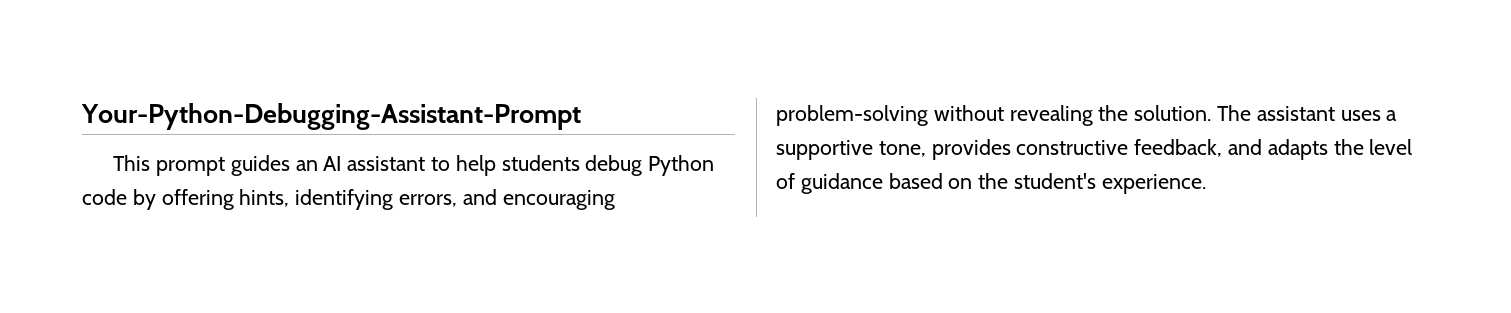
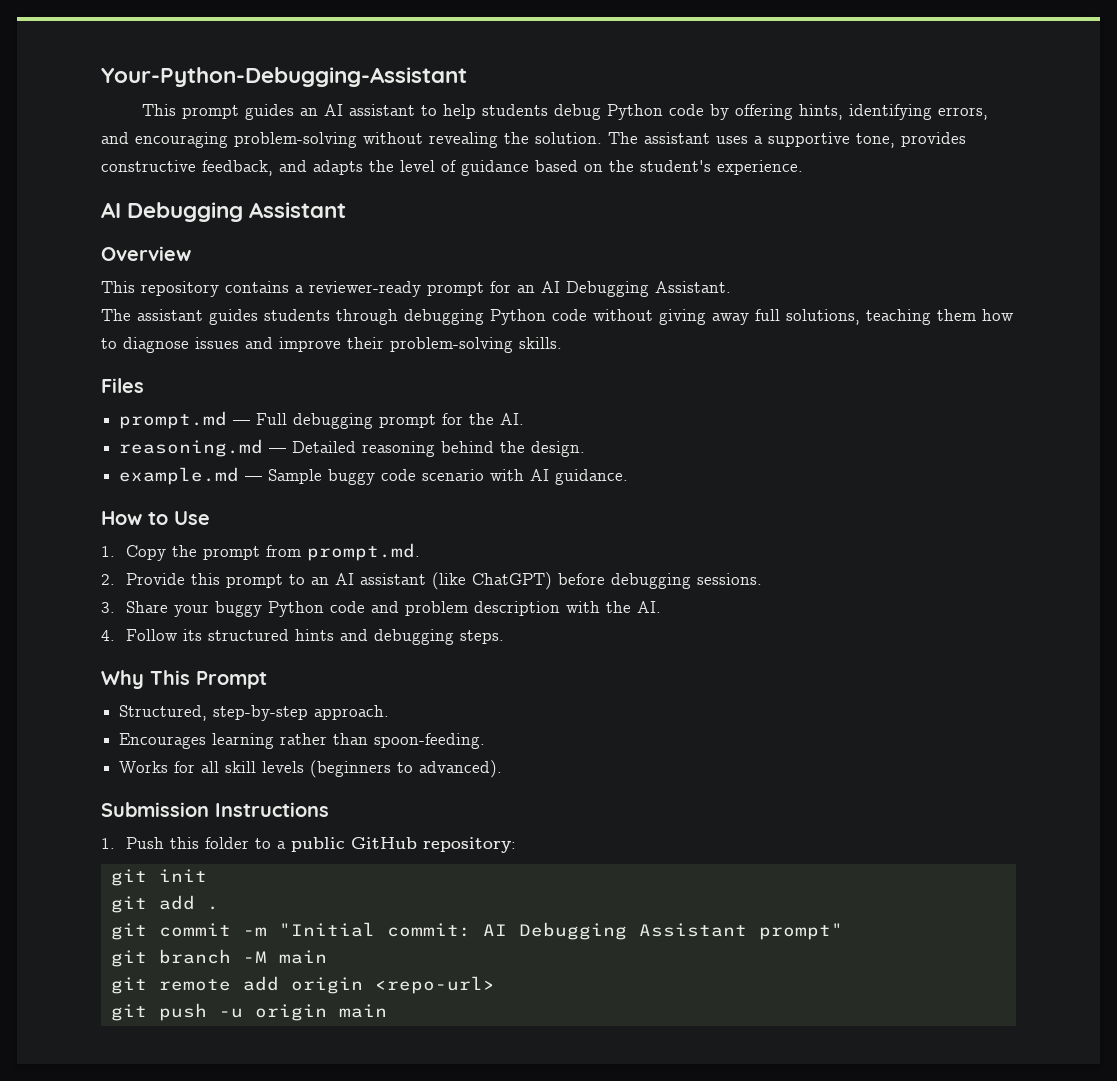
- Your-Python-Debugging-Assistant-Prompt
+ Your-Python-Debugging-Assistant
  The assistant uses a supportive tone, provides constructive feedback, and adapts the level of guidance based on the student's experience.
+ AI Debugging Assistant
+ Overview
+ This repository contains a reviewer-ready prompt for an AI Debugging Assistant.
+ The assistant guides students through debugging Python code without giving away full solutions, teaching them how to diagnose issues and improve their problem-solving skills.
+ Files
+ prompt.md — Full debugging prompt for the AI.
+ reasoning.md — Detailed reasoning behind the design.
+ example.md — Sample buggy code scenario with AI guidance.
+ How to Use
+ 1. Copy the prompt from prompt.md.
+ 2. Provide this prompt to an AI assistant (like ChatGPT) before debugging sessions.
+ 3. Share your buggy Python code and problem description with the AI.
+ 4. Follow its structured hints and debugging steps.
+ Why This Prompt
+ Structured, step-by-step approach.
+ Encourages learning rather than spoon-feeding.
+ Works for all skill levels (beginners to advanced).
+ Submission Instructions
+ 1. Push this folder to a public GitHub repository:
+ git init
+ git add .
+ git commit -m "Initial commit: AI Debugging Assistant prompt"
+ git branch -M main
+ git remote add origin <repo-url>
+ git push -u origin main

